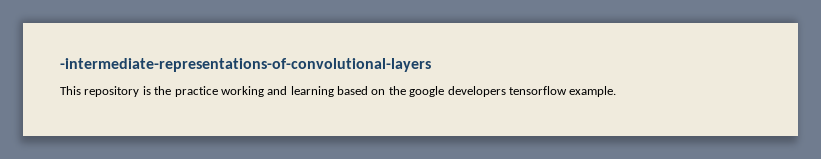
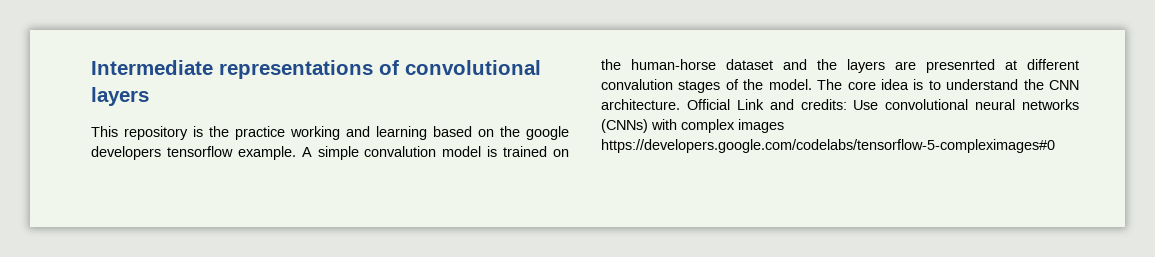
- -intermediate-representations-of-convolutional-layers
+ Intermediate representations of convolutional layers
+ A simple convalution model is trained on the human-horse dataset and the layers are presenrted at different convalution stages of the model. The core idea is to understand the CNN architecture. Official Link and credits: Use convolutional neural networks (CNNs) with complex images https://developers.google.com/codelabs/tensorflow-5-compleximages#0

